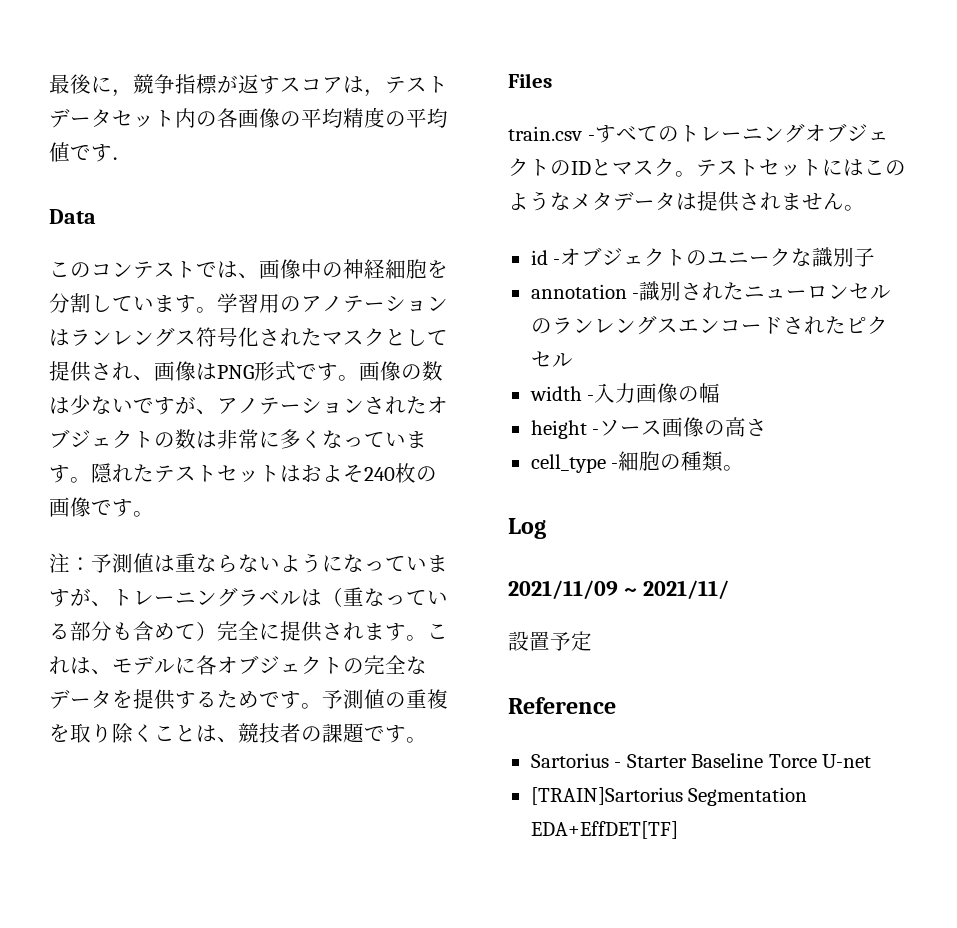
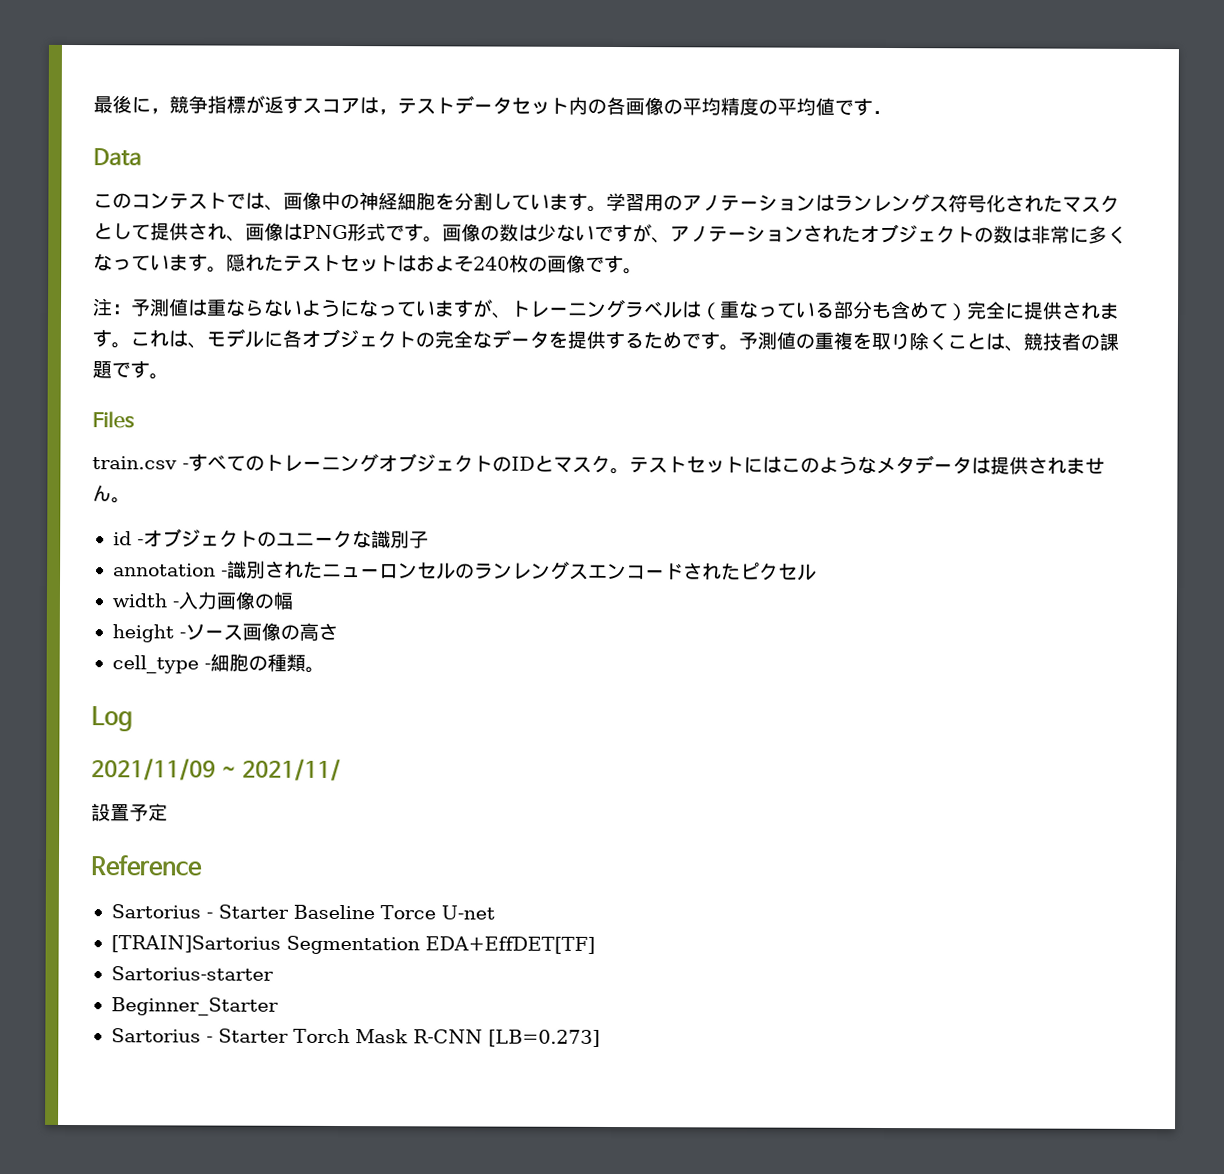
+ Sartorius-starter
+ Beginner_Starter
+ Sartorius - Starter Torch Mask R-CNN [LB=0.273]

